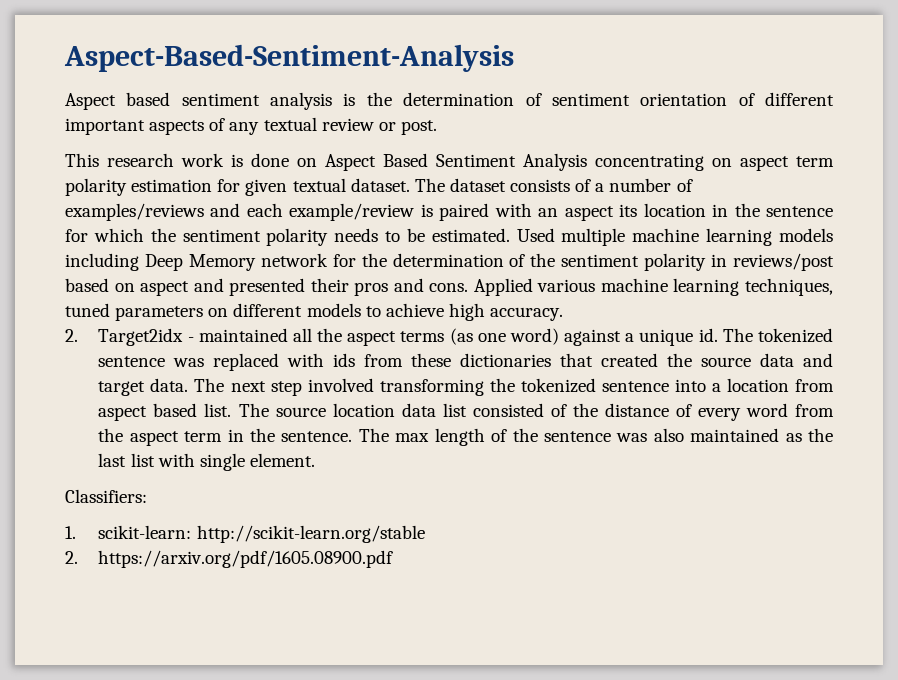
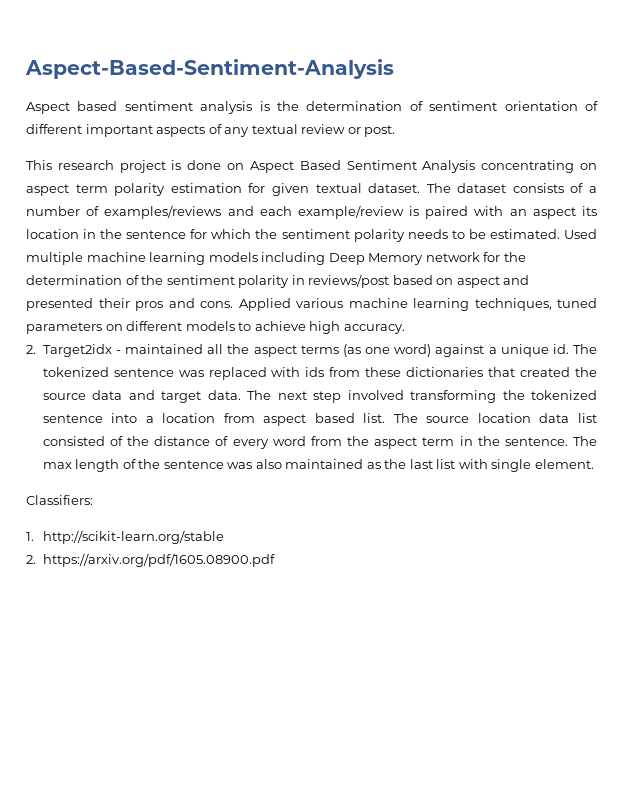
- This research work is done on Aspect Based Sentiment Analysis concentrating on aspect term polarity estimation for given textual dataset.
+ This research project is done on Aspect Based Sentiment Analysis concentrating on aspect term polarity estimation for given textual dataset.
- 1. scikit-learn: http://scikit-learn.org/stable
+ 1. http://scikit-learn.org/stable

